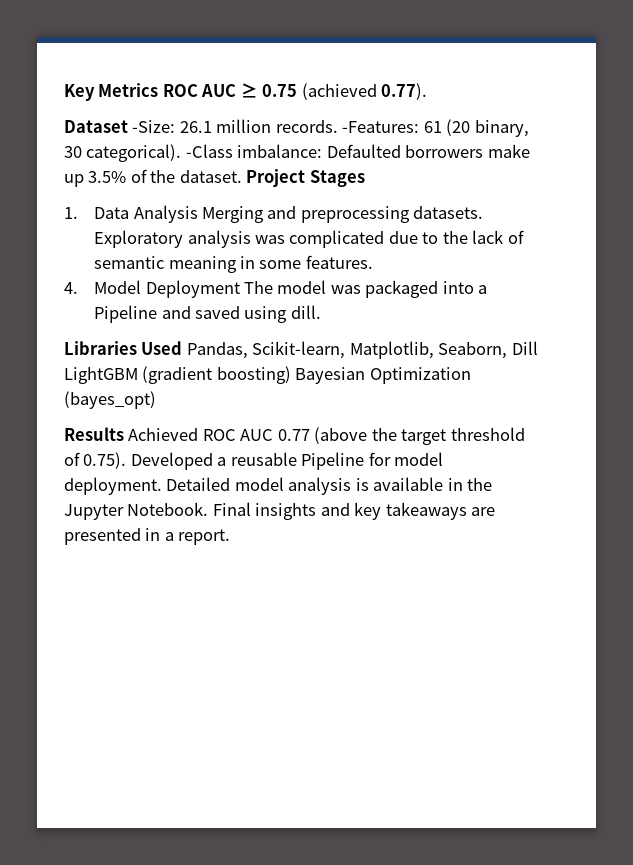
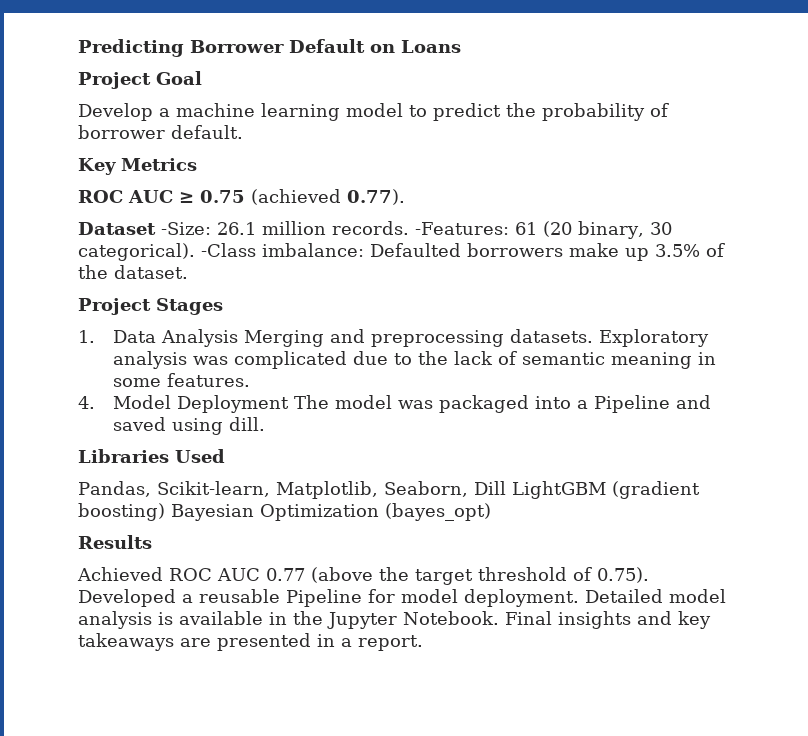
+ Predicting Borrower Default on Loans
+ Project Goal
+ Develop a machine learning model to predict the probability of borrower default.
- Key Metrics ROC AUC ≥ 0.75 (achieved 0.77).
+ Key Metrics
+ ROC AUC ≥ 0.75 (achieved 0.77).
- -Class imbalance: Defaulted borrowers make up 3.5% of the dataset. Project Stages
+ -Class imbalance: Defaulted borrowers make up 3.5% of the dataset.
+ Project Stages
- Libraries Used Pandas, Scikit-learn, Matplotlib, Seaborn, Dill LightGBM (gradient boosting) Bayesian Optimization (bayes_opt)
+ Libraries Used
+ Pandas, Scikit-learn, Matplotlib, Seaborn, Dill LightGBM (gradient boosting) Bayesian Optimization (bayes_opt)
- Results Achieved ROC AUC 0.77 (above the target threshold of 0.75). Developed a reusable Pipeline for model deployment.
+ Results
+ Achieved ROC AUC 0.77 (above the target threshold of 0.75). Developed a reusable Pipeline for model deployment.

